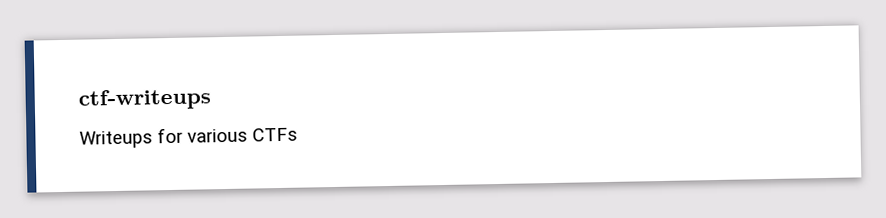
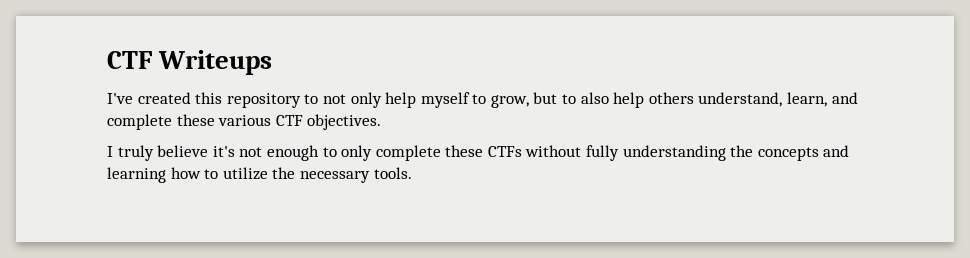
- ctf-writeups
- Writeups for various CTFs
+ CTF Writeups
+ I've created this repository to not only help myself to grow, but to also help others understand, learn, and complete these various CTF objectives.
+ I truly believe it's not enough to only complete these CTFs without fully understanding the concepts and learning how to utilize the necessary tools.

